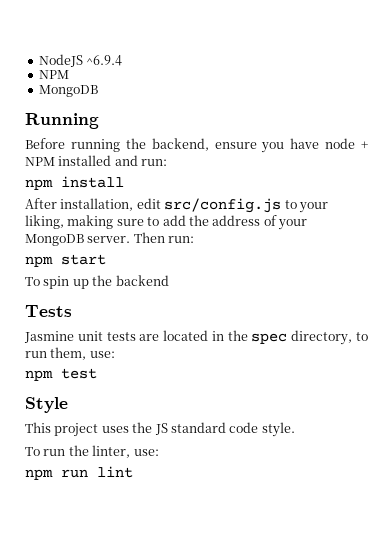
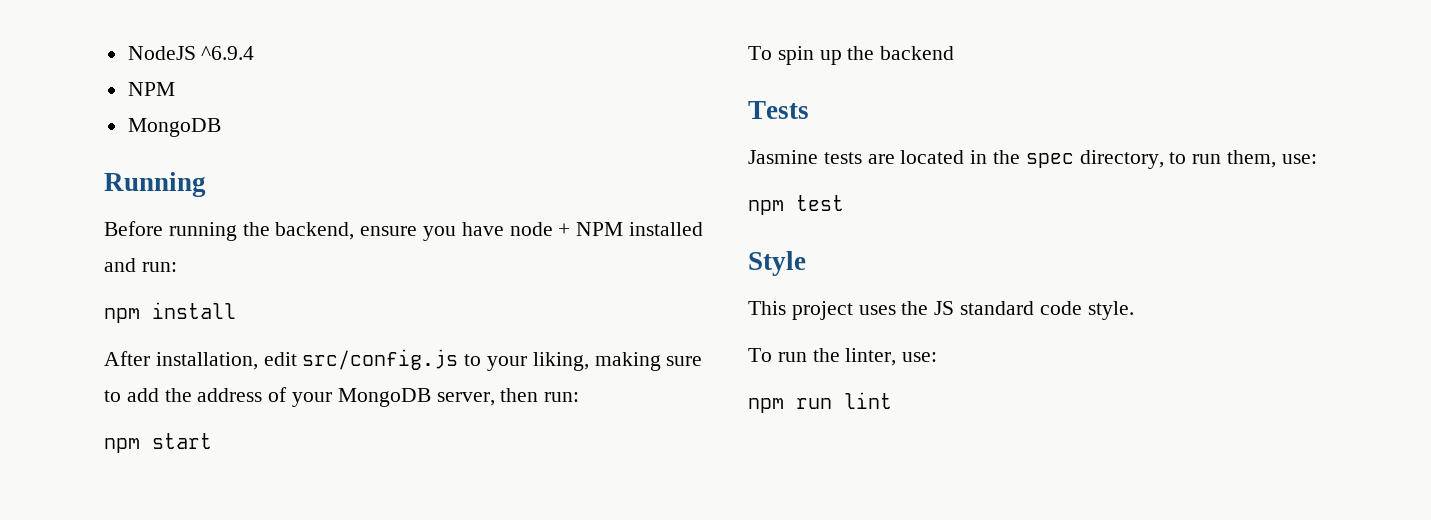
- After installation, edit src/config.js to your liking, making sure to add the address of your MongoDB server. Then run:
+ After installation, edit src/config.js to your liking, making sure to add the address of your MongoDB server, then run:
- Jasmine unit tests are located in the spec directory, to run them, use:
+ Jasmine tests are located in the spec directory, to run them, use:

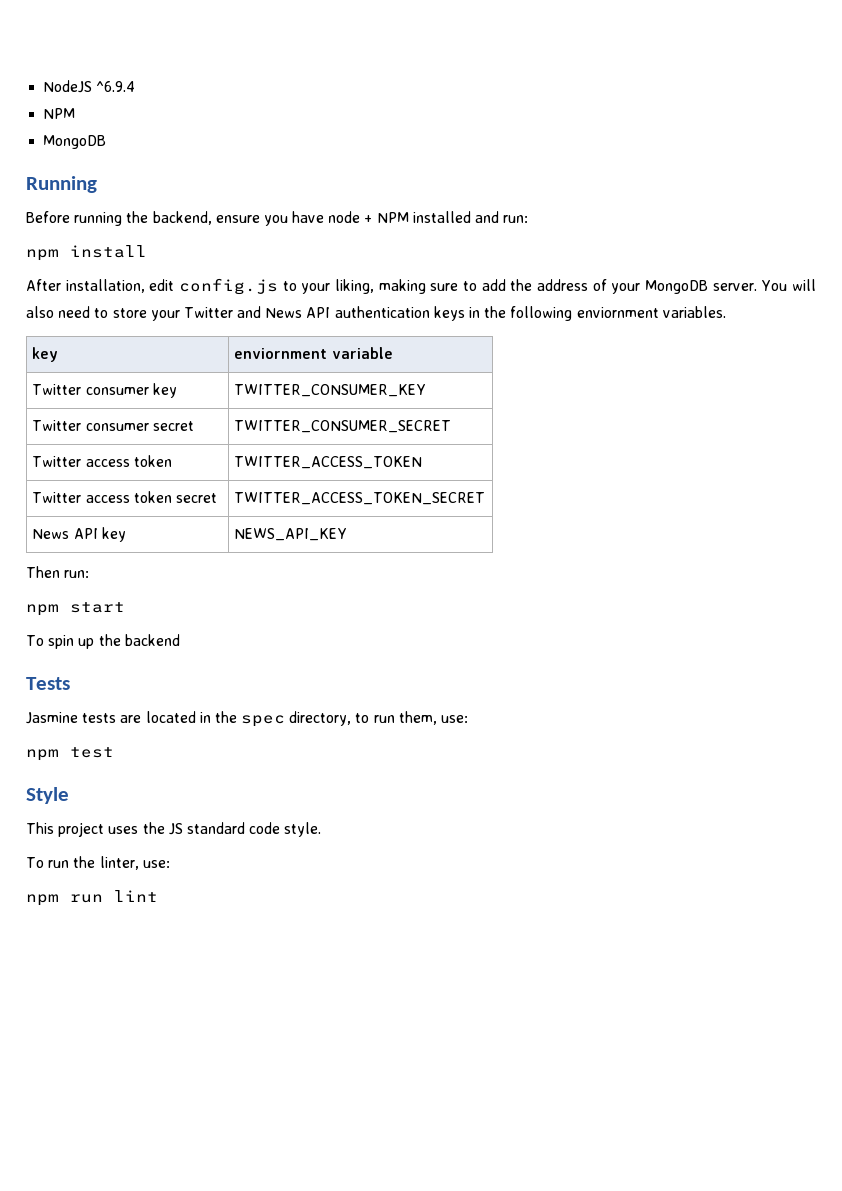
- After installation, edit src/config.js to your liking, making sure to add the address of your MongoDB server, then run:
+ After installation, edit config.js to your liking, making sure to add the address of your MongoDB server. You will also need to store your Twitter and News API authentication keys in the following enviornment variables.
+ key | enviornment variable
+ Twitter consumer key | TWITTER_CONSUMER_KEY
+ Twitter consumer secret | TWITTER_CONSUMER_SECRET
+ Twitter access token | TWITTER_ACCESS_TOKEN
+ Twitter access token secret | TWITTER_ACCESS_TOKEN_SECRET
+ News API key | NEWS_API_KEY
+ Then run:

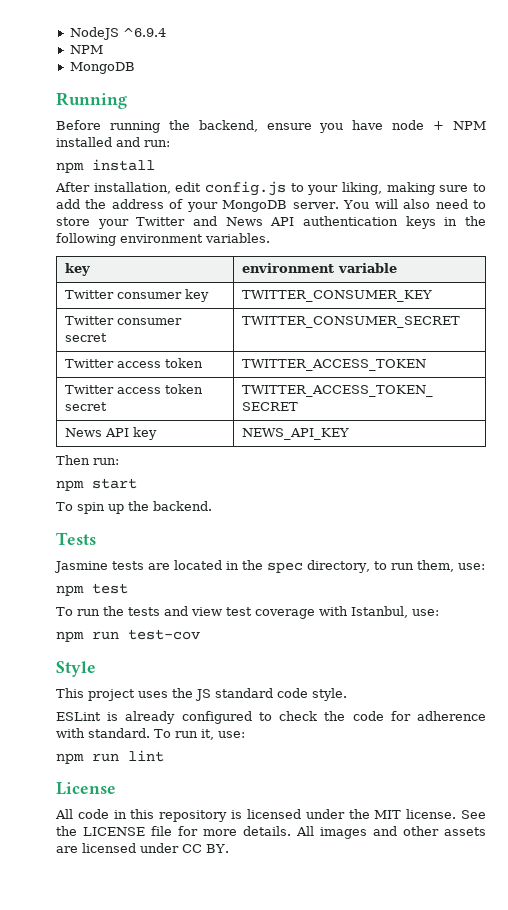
- You will also need to store your Twitter and News API authentication keys in the following enviornment variables.
+ You will also need to store your Twitter and News API authentication keys in the following environment variables.
- key | enviornment variable
+ key | environment variable
- To spin up the backend
+ To spin up the backend.
+ To run the tests and view test coverage with Istanbul, use:
+ npm run test-cov
- To run the linter, use:
+ ESLint is already configured to check the code for adherence with standard. To run it, use:
  npm run lint
+ License
+ All code in this repository is licensed under the MIT license. See the LICENSE file for more details. All images and other assets are licensed under CC BY.

